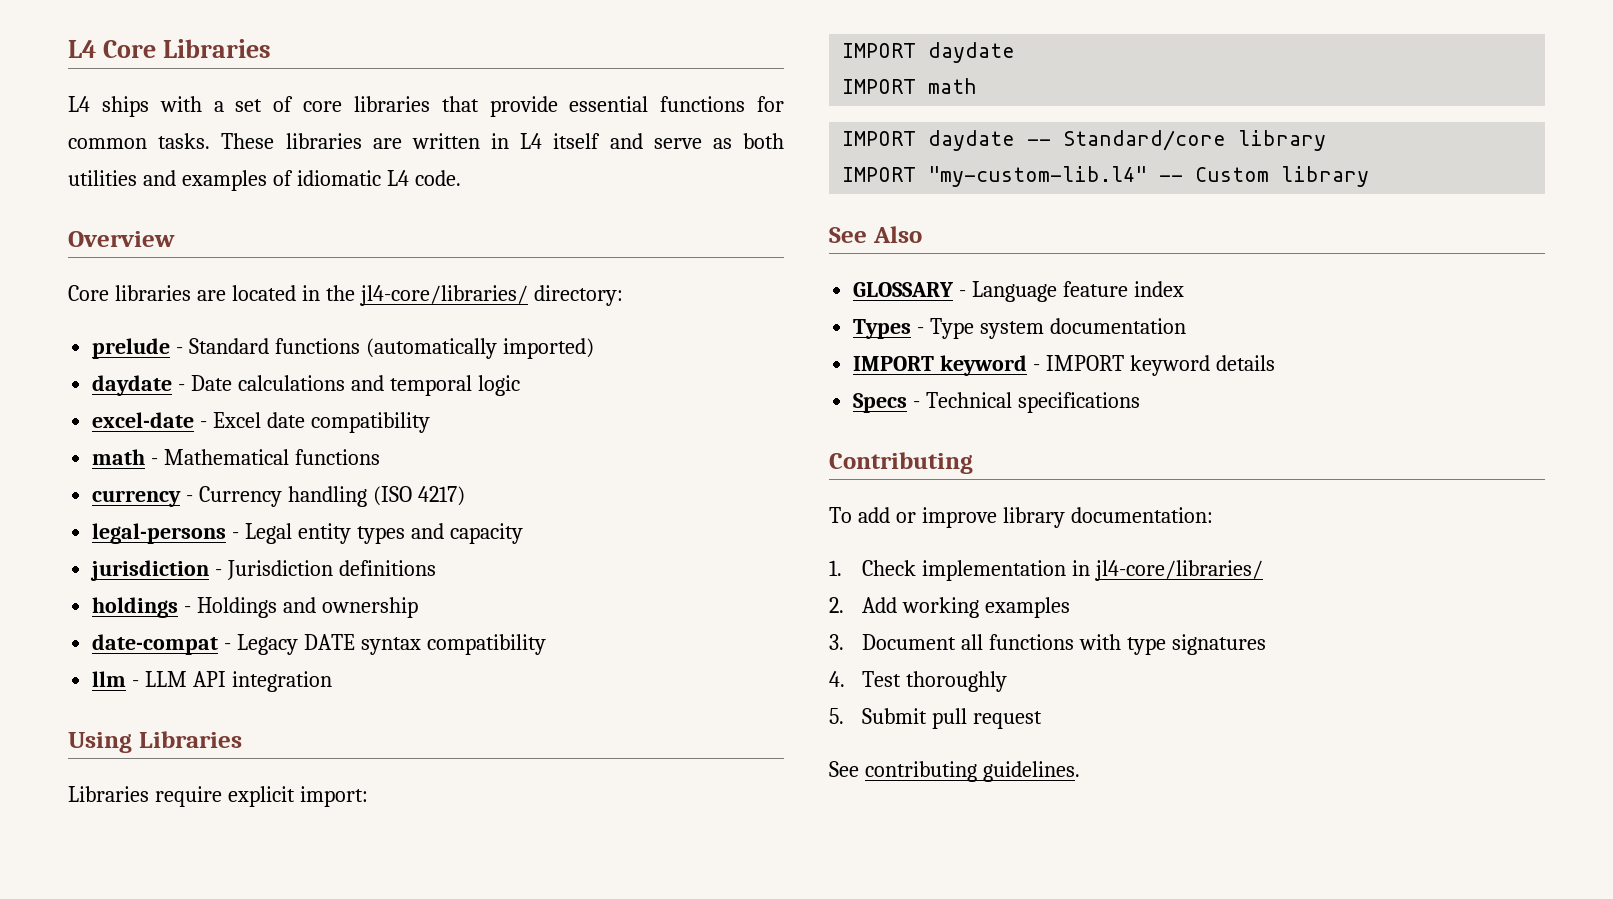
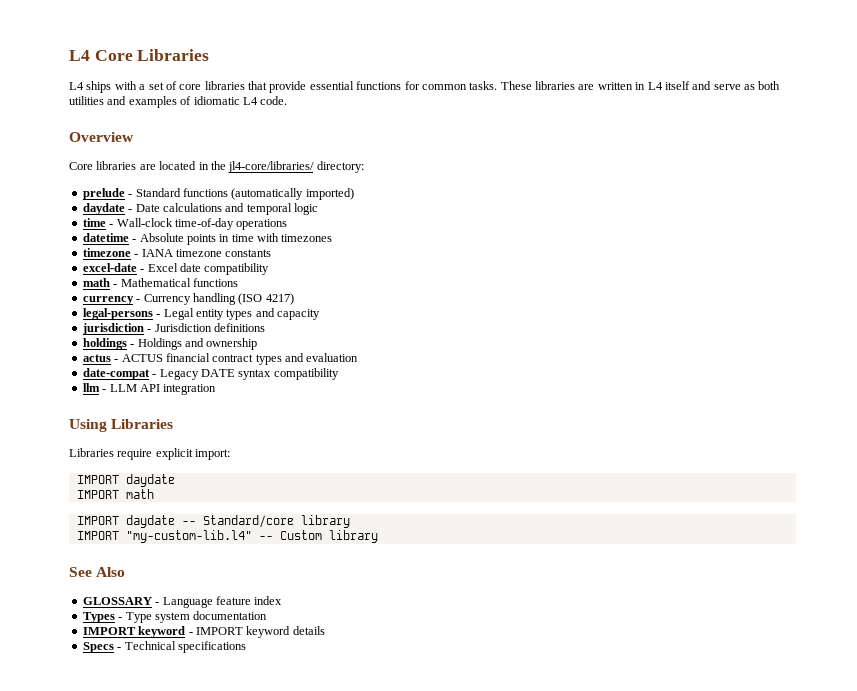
+ time - Wall-clock time-of-day operations
+ datetime - Absolute points in time with timezones
+ timezone - IANA timezone constants
+ actus - ACTUS financial contract types and evaluation
- Contributing
- To add or improve library documentation:
- 1. Check implementation in jl4-core/libraries/
- 2. Add working examples
- 3. Document all functions with type signatures
- 4. Test thoroughly
- 5. Submit pull request
- See contributing guidelines.

